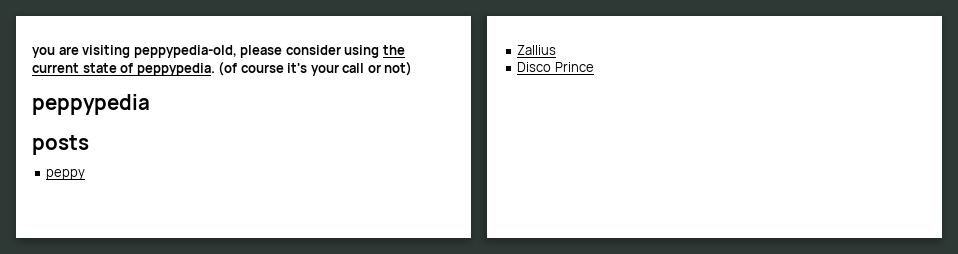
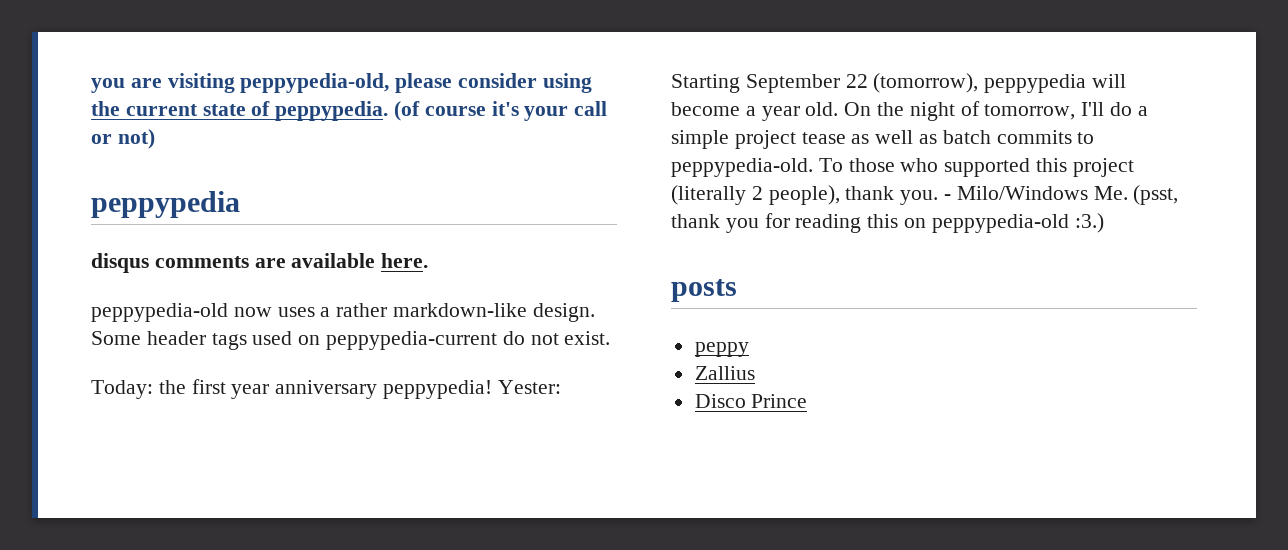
+ disqus comments are available here.
+ peppypedia-old now uses a rather markdown-like design. Some header tags used on peppypedia-current do not exist.
+ Today: the first year anniversary peppypedia! Yester: Starting September 22 (tomorrow), peppypedia will become a year old. On the night of tomorrow, I'll do a simple project tease as well as batch commits to peppypedia-old. To those who supported this project (literally 2 people), thank you. - Milo/Windows Me. (psst, thank you for reading this on peppypedia-old :3.)

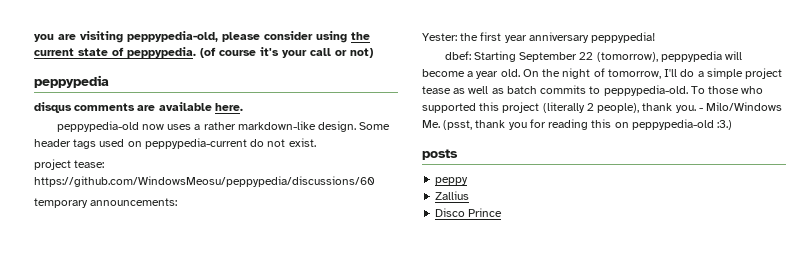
- Today: the first year anniversary peppypedia! Yester: Starting September 22 (tomorrow), peppypedia will become a year old.
+ project tease: https://github.com/WindowsMeosu/peppypedia/discussions/60
+ temporary announcements:
+ Yester: the first year anniversary peppypedia!
+ dbef: Starting September 22 (tomorrow), peppypedia will become a year old.

